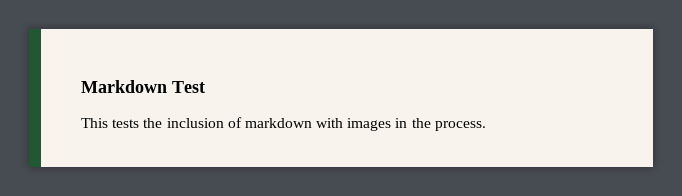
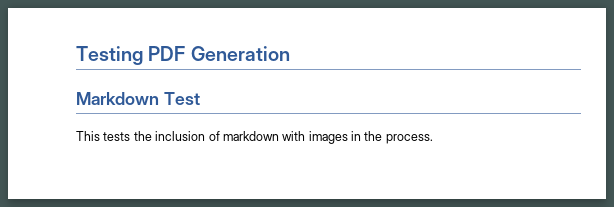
+ Testing PDF Generation

